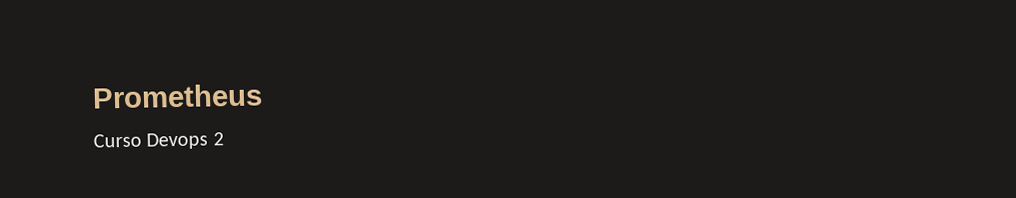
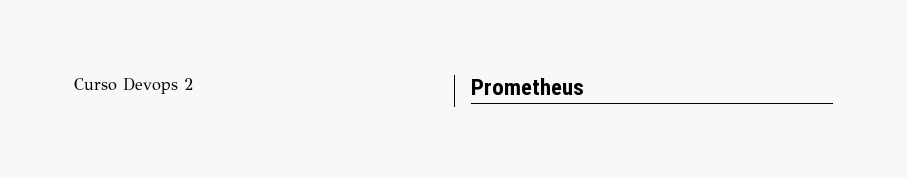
- Prometheus
+ Prometheus

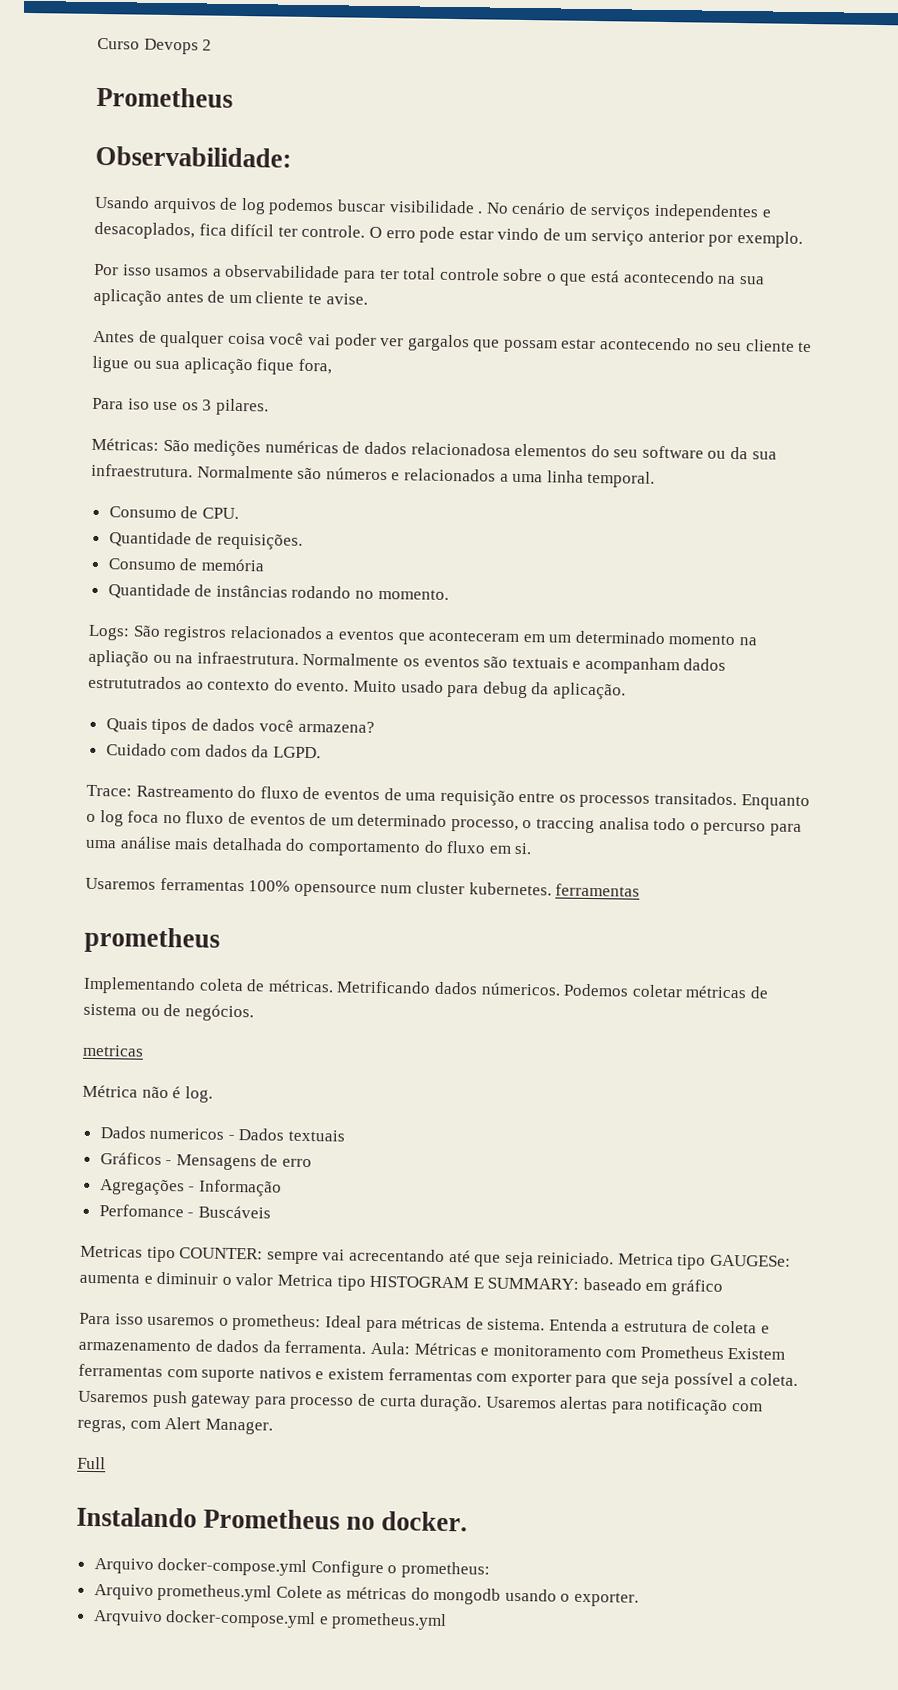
+ Observabilidade:
+ Usando arquivos de log podemos buscar visibilidade . No cenário de serviços independentes e desacoplados, fica difícil ter controle. O erro pode estar vindo de um serviço anterior por exemplo.
+ Por isso usamos a observabilidade para ter total controle sobre o que está acontecendo na sua aplicação antes de um cliente te avise.
+ Antes de qualquer coisa você vai poder ver gargalos que possam estar acontecendo no seu cliente te ligue ou sua aplicação fique fora,
+ Para iso use os 3 pilares.
+ Métricas: São medições numéricas de dados relacionadosa elementos do seu software ou da sua infraestrutura. Normalmente são números e relacionados a uma linha temporal.
+ Consumo de CPU.
+ Quantidade de requisições.
+ Consumo de memória
+ Quantidade de instâncias rodando no momento.
+ Logs: São registros relacionados a eventos que aconteceram em um determinado momento na apliação ou na infraestrutura. Normalmente os eventos são textuais e acompanham dados estrututrados ao contexto do evento. Muito usado para debug da aplicação.
+ Quais tipos de dados você armazena?
+ Cuidado com dados da LGPD.
+ Trace: Rastreamento do fluxo de eventos de uma requisição entre os processos transitados. Enquanto o log foca no fluxo de eventos de um determinado processo, o traccing analisa todo o percurso para uma análise mais detalhada do comportamento do fluxo em si.
+ Usaremos ferramentas 100% opensource num cluster kubernetes. ferramentas
+ prometheus
+ Implementando coleta de métricas. Metrificando dados númericos. Podemos coletar métricas de sistema ou de negócios.
+ metricas
+ Métrica não é log.
+ Dados numericos - Dados textuais
+ Gráficos - Mensagens de erro
+ Agregações - Informação
+ Perfomance - Buscáveis
+ Metricas tipo COUNTER: sempre vai acrecentando até que seja reiniciado. Metrica tipo GAUGESe: aumenta e diminuir o valor Metrica tipo HISTOGRAM E SUMMARY: baseado em gráfico
+ Para isso usaremos o prometheus: Ideal para métricas de sistema. Entenda a estrutura de coleta e armazenamento de dados da ferramenta. Aula: Métricas e monitoramento com Prometheus Existem ferramentas com suporte nativos e existem ferramentas com exporter para que seja possível a coleta. Usaremos push gateway para processo de curta duração. Usaremos alertas para notificação com regras, com Alert Manager.
+ Full
+ Instalando Prometheus no docker.
+ Arquivo docker-compose.yml Configure o prometheus:
+ Arquivo prometheus.yml Colete as métricas do mongodb usando o exporter.
+ Arqvuivo docker-compose.yml e prometheus.yml

